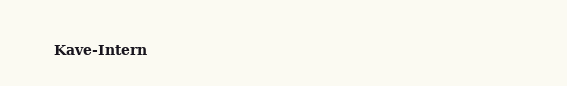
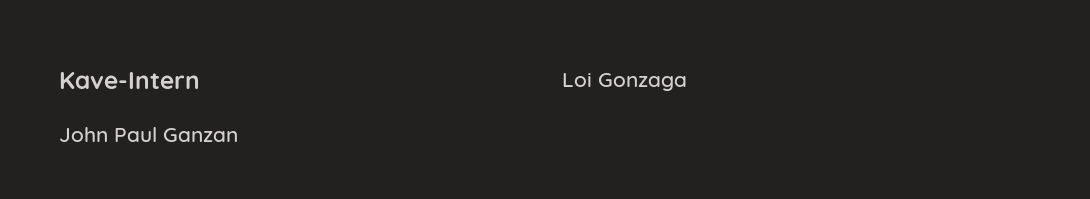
+ John Paul Ganzan
+ Loi Gonzaga

